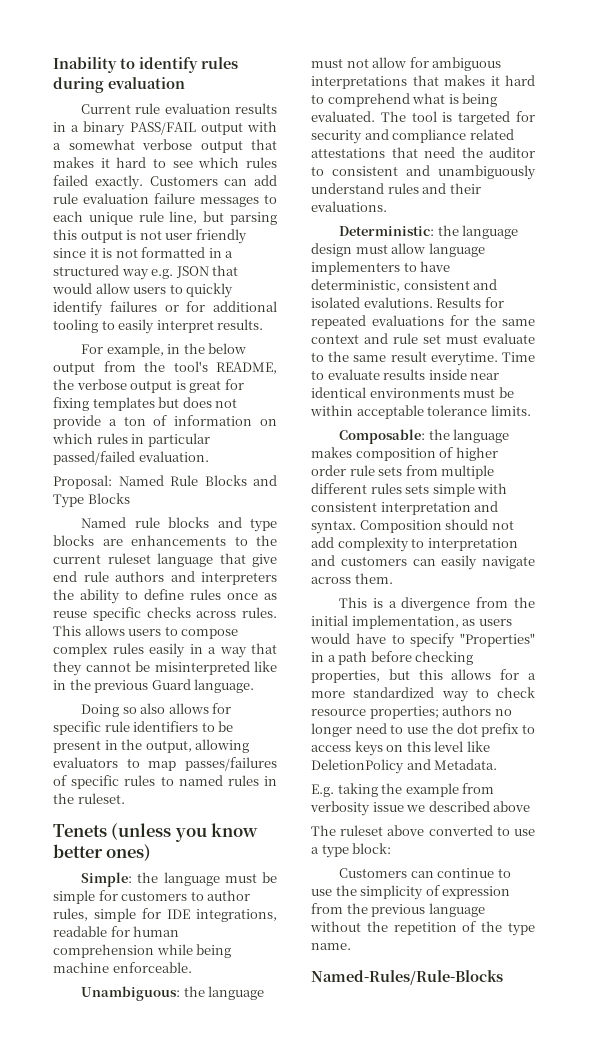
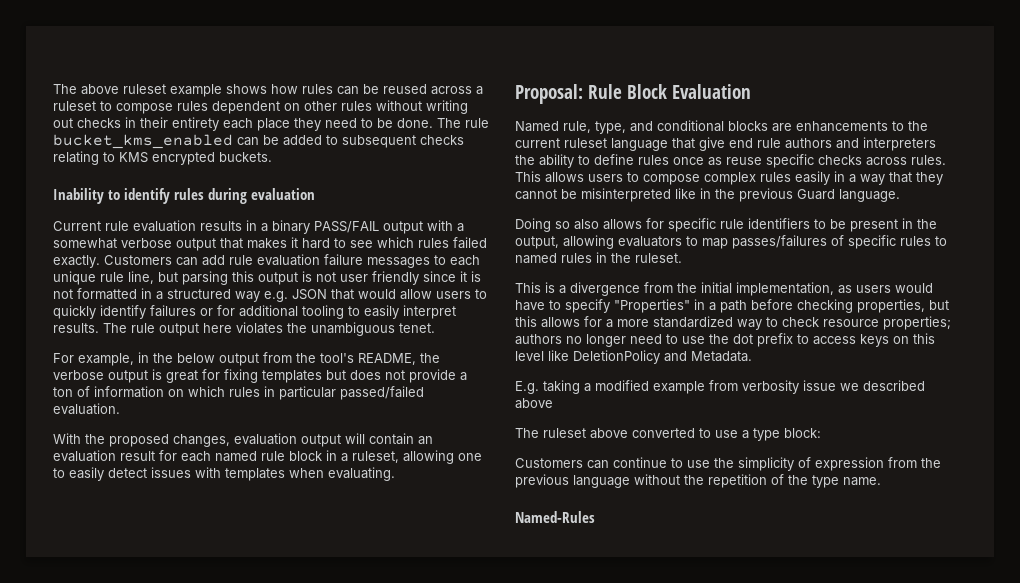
+ The above ruleset example shows how rules can be reused across a ruleset to compose rules dependent on other rules without writing out checks in their entirety each place they need to be done. The rule bucket_kms_enabled can be added to subsequent checks relating to KMS encrypted buckets.
+ The rule output here violates the unambiguous tenet.
- Proposal: Named Rule Blocks and Type Blocks
- Named rule blocks and type blocks are enhancements to the current ruleset language that give end rule authors and interpreters the ability to define rules once as reuse specific checks across rules.
+ With the proposed changes, evaluation output will contain an evaluation result for each named rule block in a ruleset, allowing one to easily detect issues with templates when evaluating.
+ Proposal: Rule Block Evaluation
+ Named rule, type, and conditional blocks are enhancements to the current ruleset language that give end rule authors and interpreters the ability to define rules once as reuse specific checks across rules.
- Tenets (unless you know better ones)
- Simple: the language must be simple for customers to author rules, simple for IDE integrations, readable for human comprehension while being machine enforceable.
- Unambiguous: the language must not allow for ambiguous interpretations that makes it hard to comprehend what is being evaluated. The tool is targeted for security and compliance related attestations that need the auditor to consistent and unambiguously understand rules and their evaluations.
- Deterministic: the language design must allow language implementers to have deterministic, consistent and isolated evalutions. Results for repeated evaluations for the same context and rule set must evaluate to the same result everytime. Time to evaluate results inside near identical environments must be within acceptable tolerance limits.
- Composable: the language makes composition of higher order rule sets from multiple different rules sets simple with consistent interpretation and syntax. Composition should not add complexity to interpretation and customers can easily navigate across them.
- E.g. taking the example from verbosity issue we described above
+ E.g. taking a modified example from verbosity issue we described above
- Named-Rules/Rule-Blocks
+ Named-Rules

